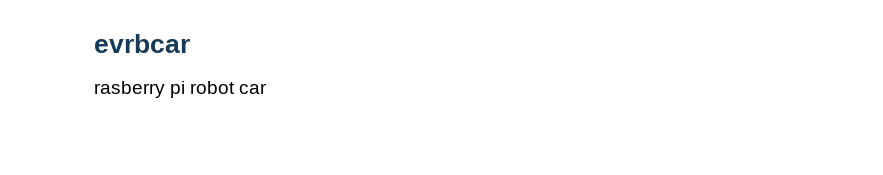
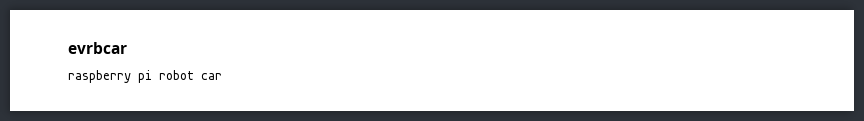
- rasberry pi robot car
+ raspberry pi robot car

